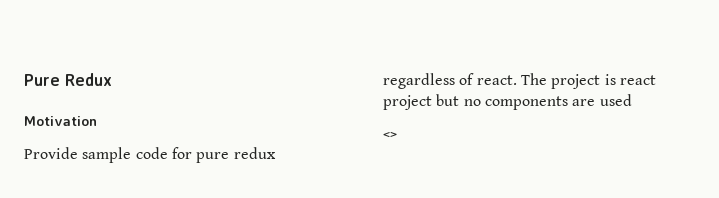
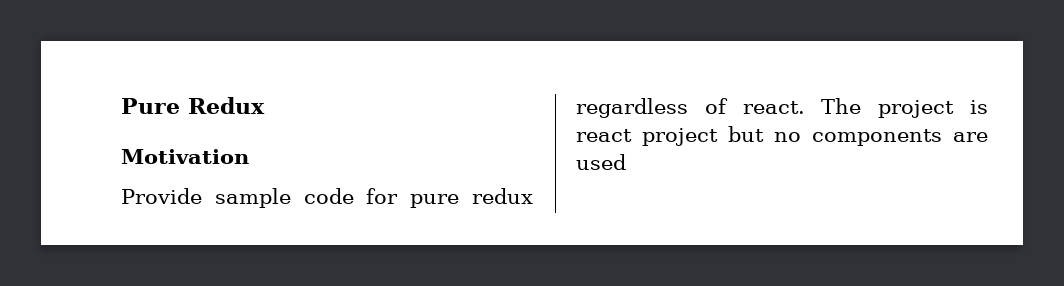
- <>

